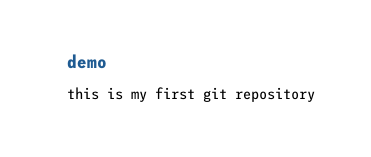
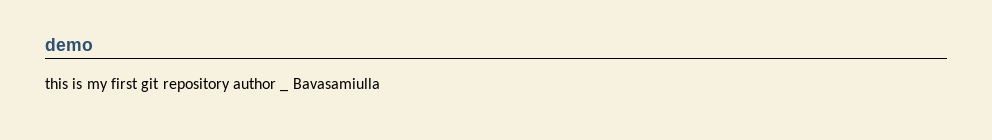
- this is my first git repository
+ this is my first git repository author _ Bavasamiulla

